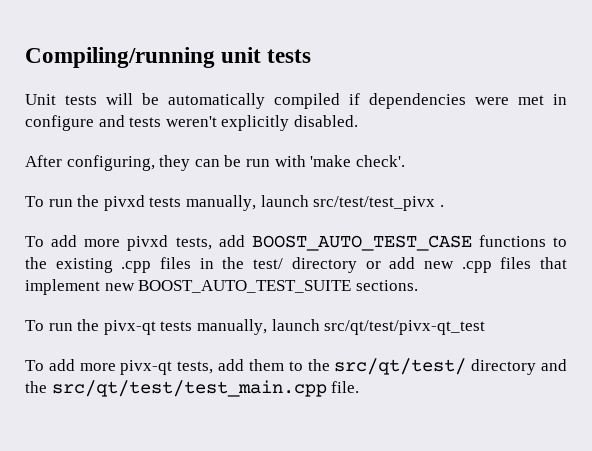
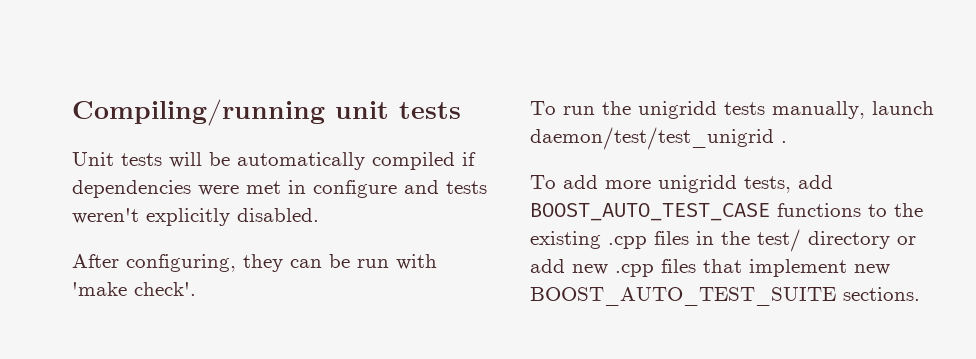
- To run the pivxd tests manually, launch src/test/test_pivx .
+ To run the unigridd tests manually, launch daemon/test/test_unigrid .
- To add more pivxd tests, add BOOST_AUTO_TEST_CASE functions to the existing .cpp files in the test/ directory or add new .cpp files that implement new BOOST_AUTO_TEST_SUITE sections.
+ To add more unigridd tests, add BOOST_AUTO_TEST_CASE functions to the existing .cpp files in the test/ directory or add new .cpp files that implement new BOOST_AUTO_TEST_SUITE sections.
- To run the pivx-qt tests manually, launch src/qt/test/pivx-qt_test
- To add more pivx-qt tests, add them to the src/qt/test/ directory and the src/qt/test/test_main.cpp file.

